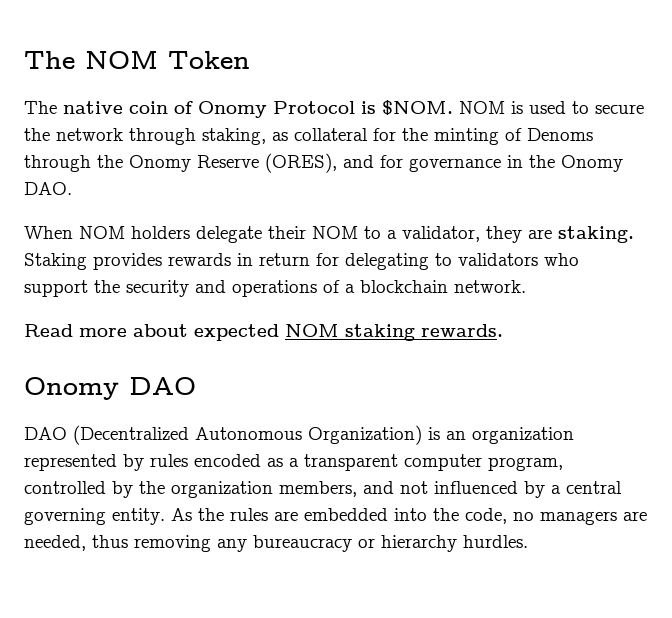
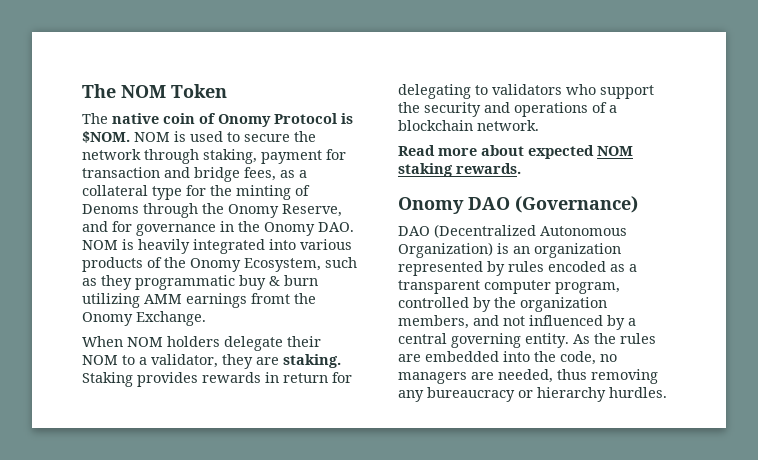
- NOM is used to secure the network through staking, as collateral for the minting of Denoms through the Onomy Reserve (ORES), and for governance in the Onomy DAO.
+ NOM is used to secure the network through staking, payment for transaction and bridge fees, as a collateral type for the minting of Denoms through the Onomy Reserve, and for governance in the Onomy DAO. NOM is heavily integrated into various products of the Onomy Ecosystem, such as they programmatic buy & burn utilizing AMM earnings fromt the Onomy Exchange.
- Onomy DAO
+ Onomy DAO (Governance)

